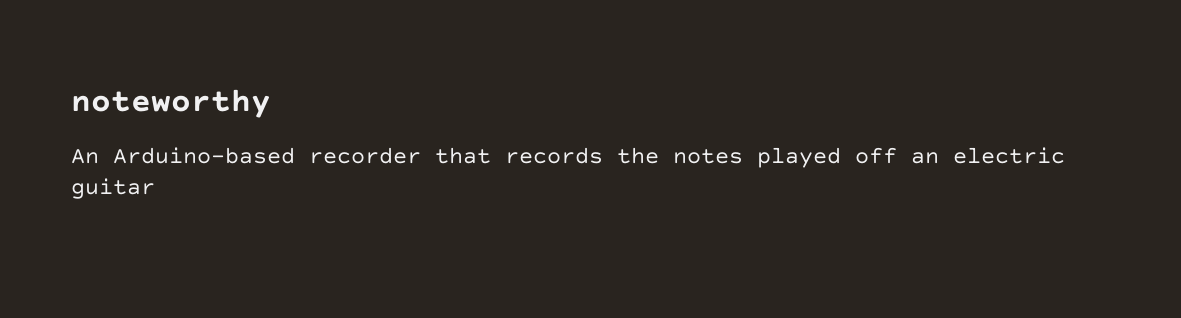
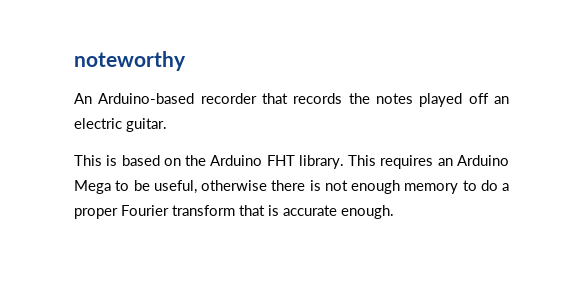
- An Arduino-based recorder that records the notes played off an electric guitar
+ An Arduino-based recorder that records the notes played off an electric guitar.
+ This is based on the Arduino FHT library. This requires an Arduino Mega to be useful, otherwise there is not enough memory to do a proper Fourier transform that is accurate enough.

